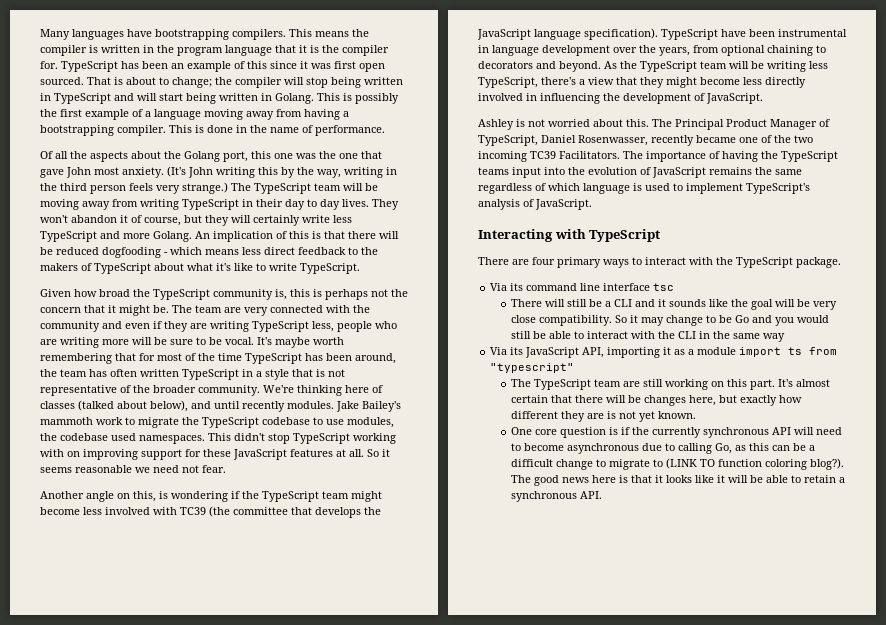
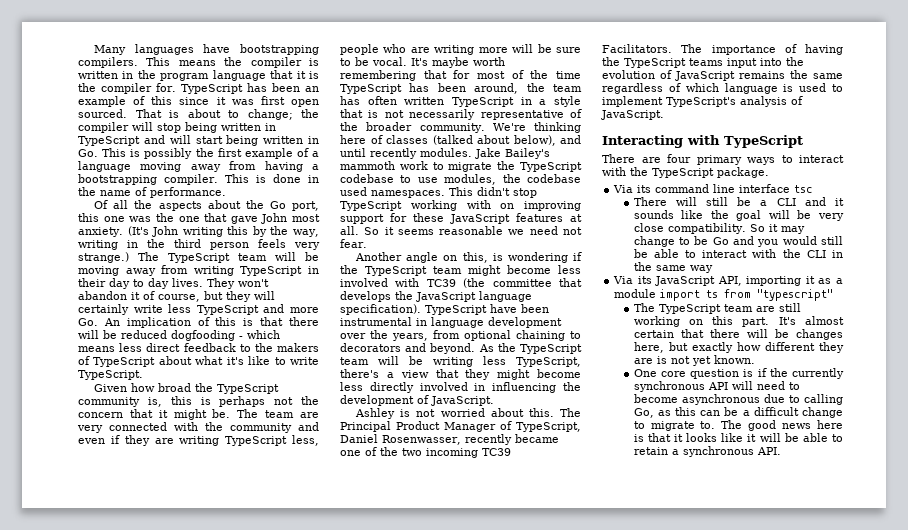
- That is about to change; the compiler will stop being written in TypeScript and will start being written in Golang. This is possibly the first example of a language moving away from having a bootstrapping compiler.
+ That is about to change; the compiler will stop being written in TypeScript and will start being written in Go. This is possibly the first example of a language moving away from having a bootstrapping compiler.
- Of all the aspects about the Golang port, this one was the one that gave John most anxiety.
+ Of all the aspects about the Go port, this one was the one that gave John most anxiety.
- They won't abandon it of course, but they will certainly write less TypeScript and more Golang. An implication of this is that there will be reduced dogfooding - which means less direct feedback to the makers of TypeScript about what it's like to write TypeScript.
+ They won't abandon it of course, but they will certainly write less TypeScript and more Go. An implication of this is that there will be reduced dogfooding - which means less direct feedback to the makers of TypeScript about what it's like to write TypeScript.
- It's maybe worth remembering that for most of the time TypeScript has been around, the team has often written TypeScript in a style that is not representative of the broader community.
+ It's maybe worth remembering that for most of the time TypeScript has been around, the team has often written TypeScript in a style that is not necessarily representative of the broader community.
- One core question is if the currently synchronous API will need to become asynchronous due to calling Go, as this can be a difficult change to migrate to (LINK TO function coloring blog?).
+ One core question is if the currently synchronous API will need to become asynchronous due to calling Go, as this can be a difficult change to migrate to.

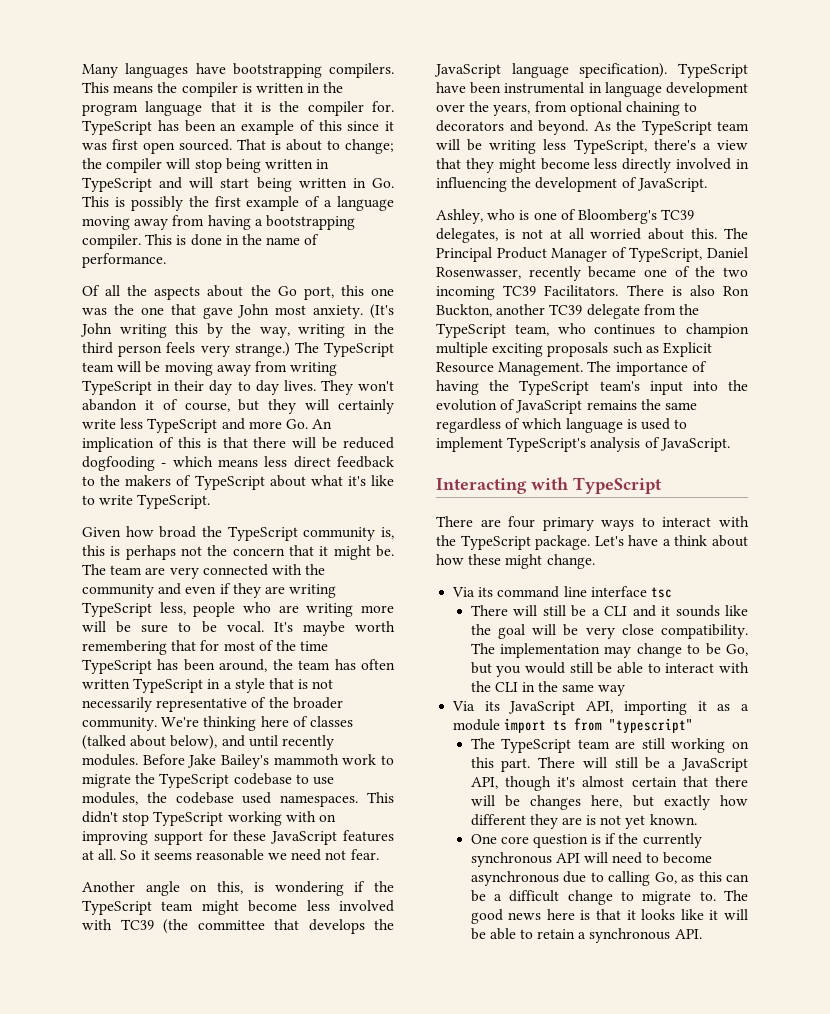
- Jake Bailey's mammoth work to migrate the TypeScript codebase to use modules, the codebase used namespaces.
+ Before Jake Bailey's mammoth work to migrate the TypeScript codebase to use modules, the codebase used namespaces.
- Ashley is not worried about this.
+ Ashley, who is one of Bloomberg's TC39 delegates, is not at all worried about this.
+ There is also Ron Buckton, another TC39 delegate from the TypeScript team, who continues to champion multiple exciting proposals such as Explicit Resource Management.
- The importance of having the TypeScript teams input into the evolution of JavaScript remains the same regardless of which language is used to implement TypeScript's analysis of JavaScript.
+ The importance of having the TypeScript team's input into the evolution of JavaScript remains the same regardless of which language is used to implement TypeScript's analysis of JavaScript.
+ Let's have a think about how these might change.
- So it may change to be Go and you would still be able to interact with the CLI in the same way
+ The implementation may change to be Go, but you would still be able to interact with the CLI in the same way
- It's almost certain that there will be changes here, but exactly how different they are is not yet known.
+ There will still be a JavaScript API, though it's almost certain that there will be changes here, but exactly how different they are is not yet known.

